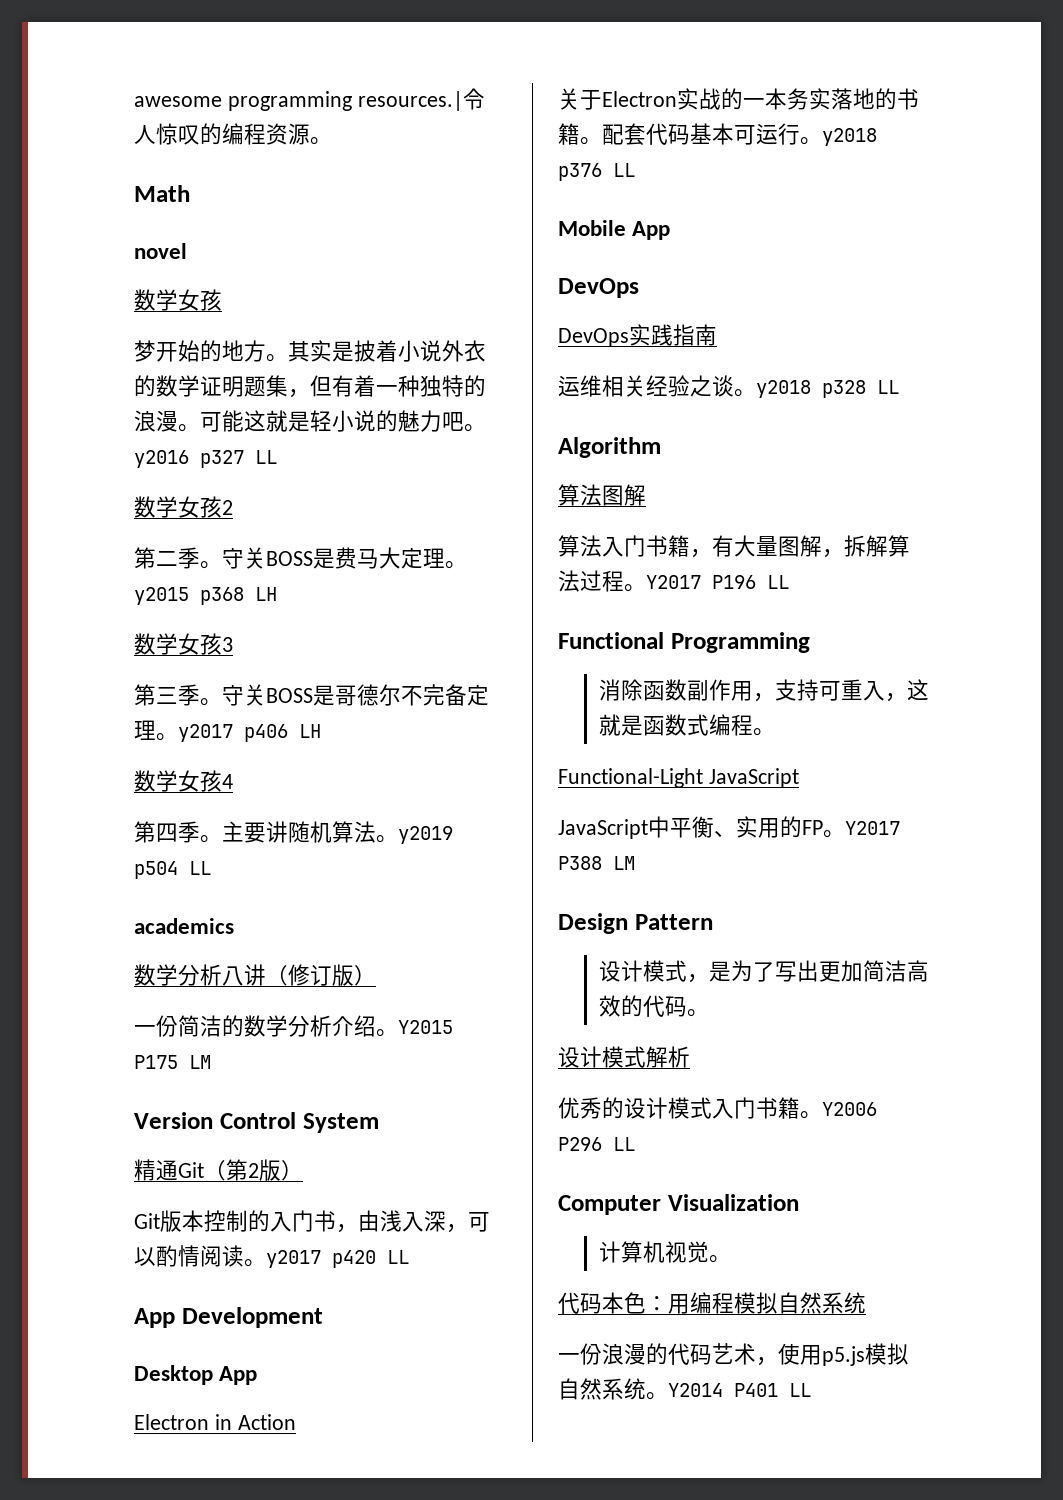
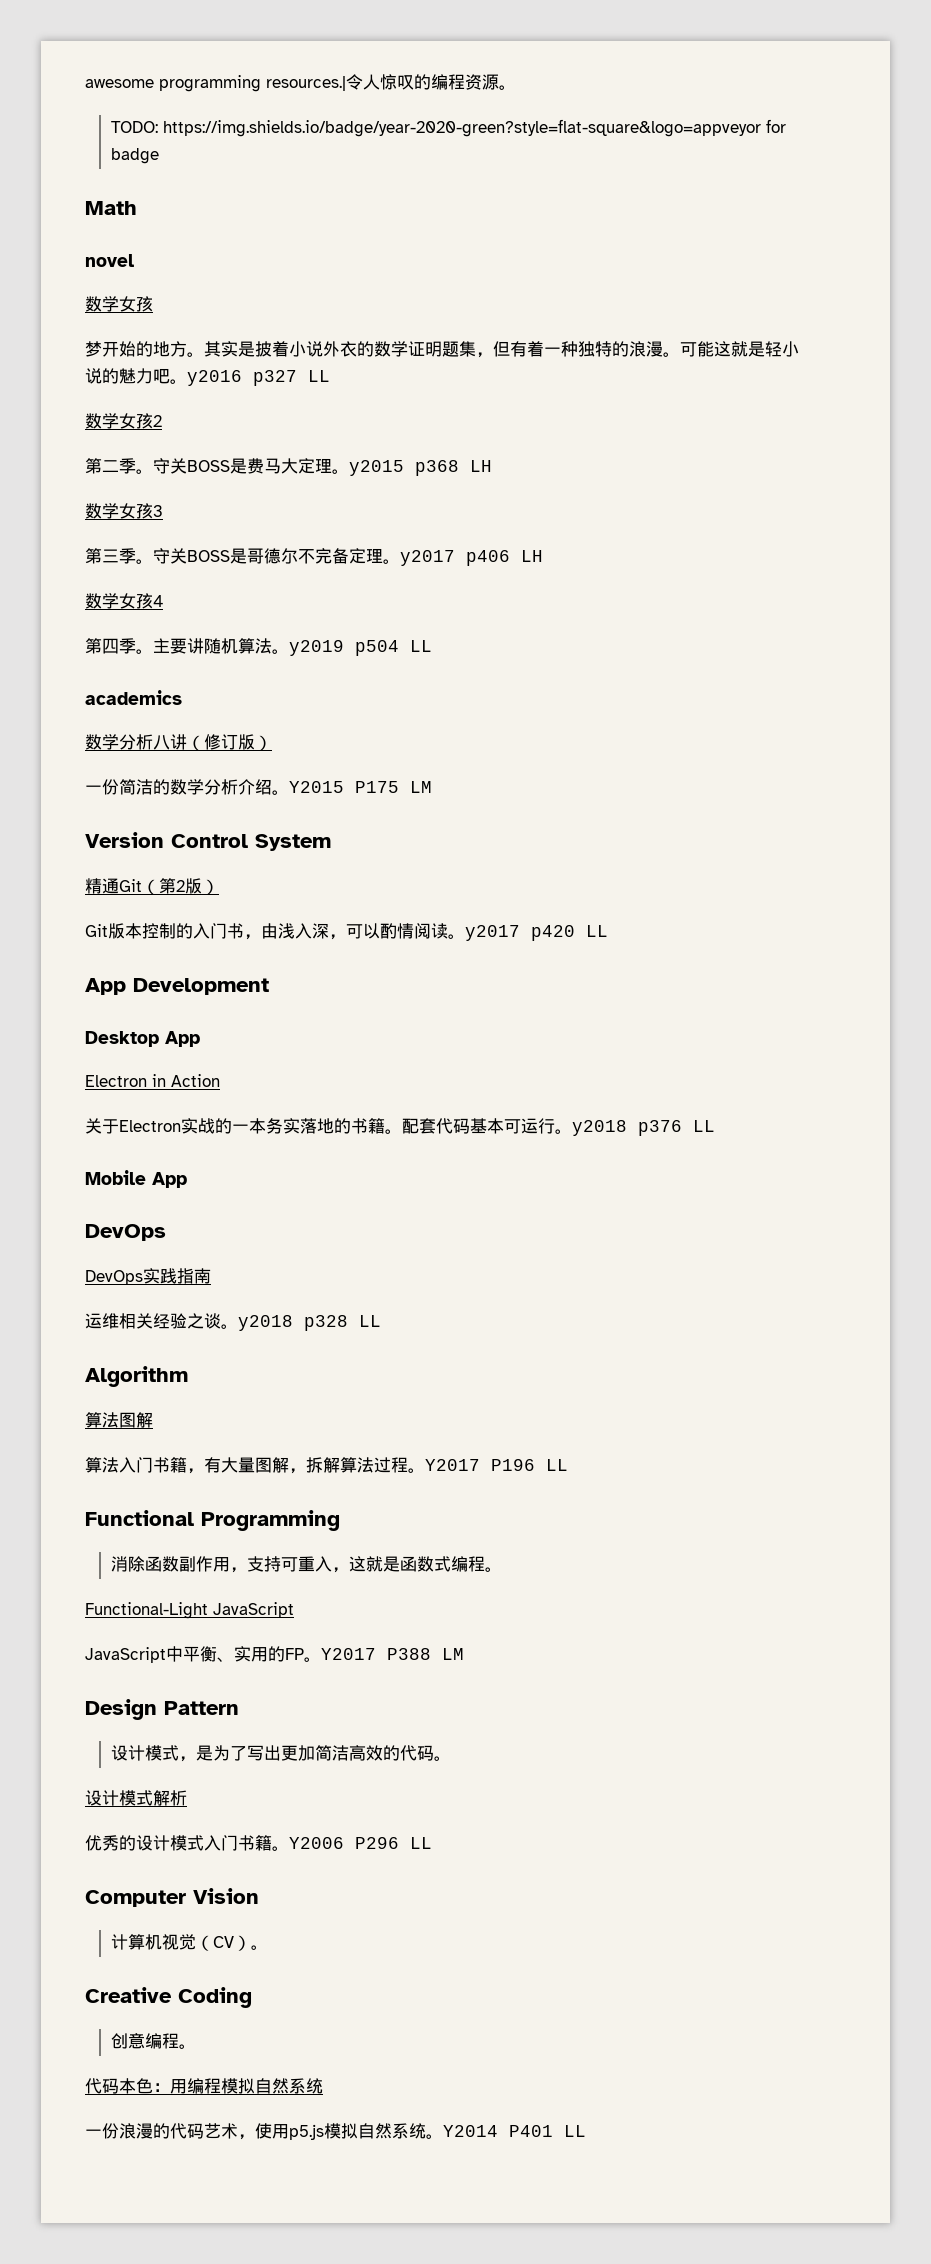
+ TODO: https://img.shields.io/badge/year-2020-green?style=flat-square&logo=appveyor for badge
- Computer Visualization
+ Computer Vision
- 计算机视觉。
+ 计算机视觉（CV）。
+ Creative Coding
+ 创意编程。

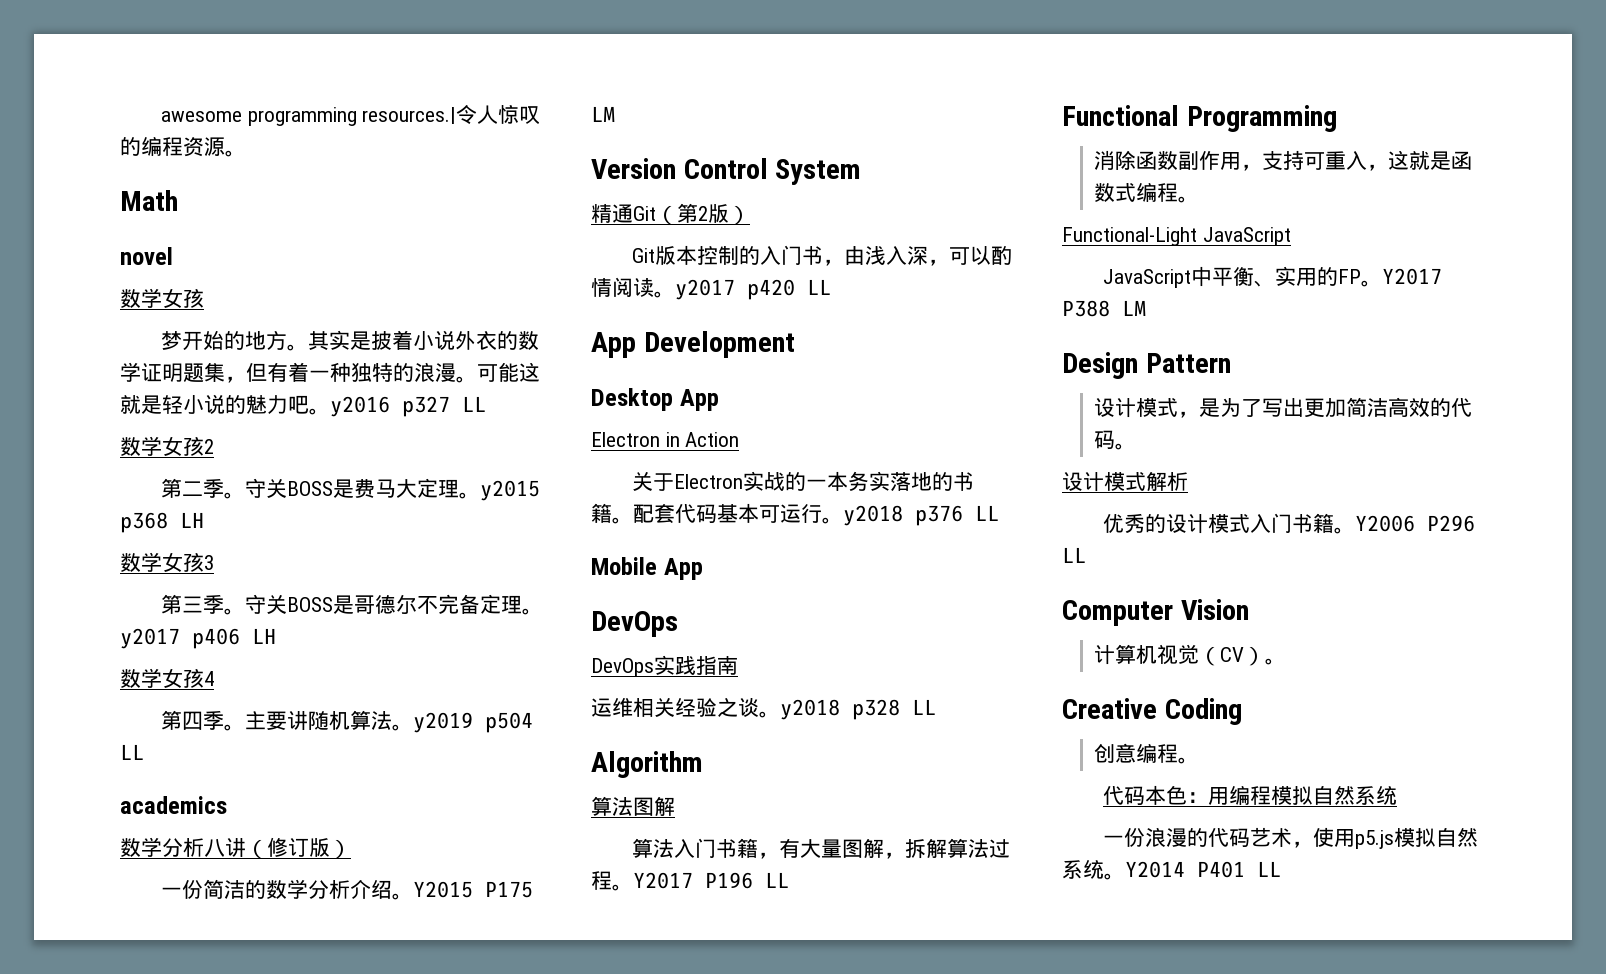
- TODO: https://img.shields.io/badge/year-2020-green?style=flat-square&logo=appveyor for badge

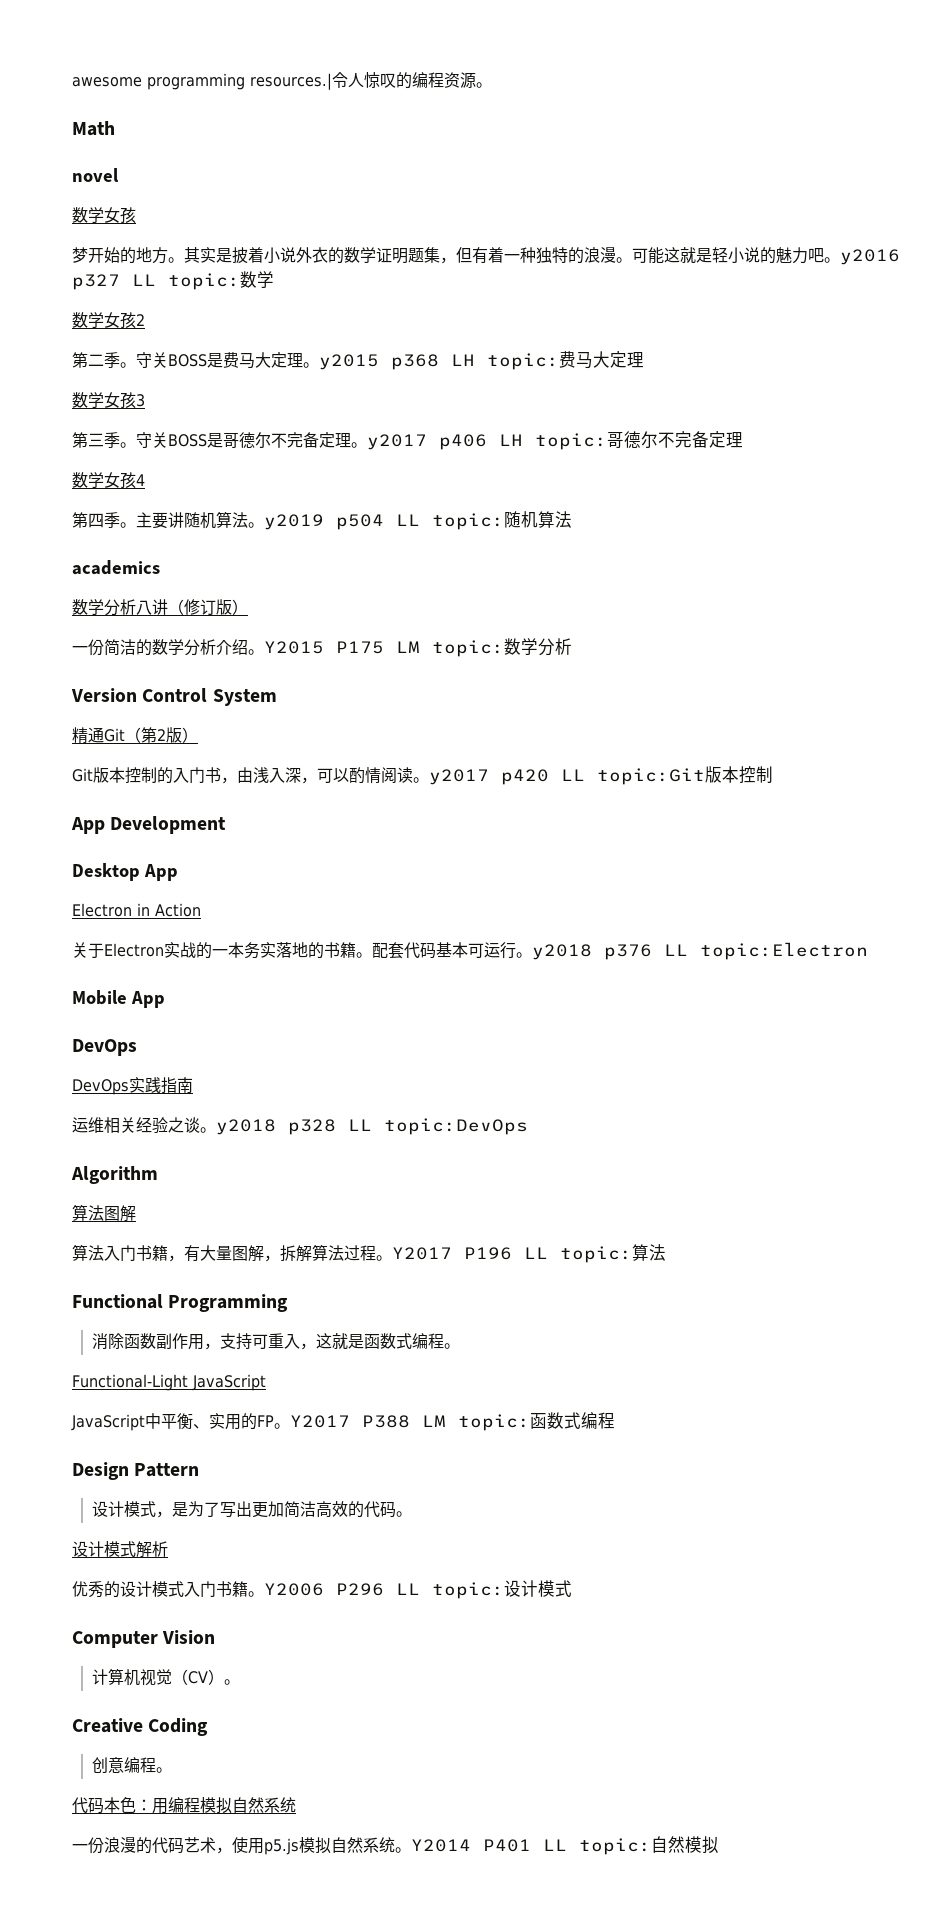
- 可能这就是轻小说的魅力吧。y2016 p327 LL
+ 可能这就是轻小说的魅力吧。y2016 p327 LL topic:数学
- 守关BOSS是费马大定理。y2015 p368 LH
+ 守关BOSS是费马大定理。y2015 p368 LH topic:费马大定理
- 守关BOSS是哥德尔不完备定理。y2017 p406 LH
+ 守关BOSS是哥德尔不完备定理。y2017 p406 LH topic:哥德尔不完备定理
- 主要讲随机算法。y2019 p504 LL
+ 主要讲随机算法。y2019 p504 LL topic:随机算法
- Y2015 P175 LM
+ Y2015 P175 LM topic:数学分析
- Git版本控制的入门书，由浅入深，可以酌情阅读。y2017 p420 LL
+ Git版本控制的入门书，由浅入深，可以酌情阅读。y2017 p420 LL topic:Git版本控制
- 配套代码基本可运行。y2018 p376 LL
+ 配套代码基本可运行。y2018 p376 LL topic:Electron
- 运维相关经验之谈。y2018 p328 LL
+ 运维相关经验之谈。y2018 p328 LL topic:DevOps
- Y2017 P196 LL
+ Y2017 P196 LL topic:算法
- Y2017 P388 LM
+ Y2017 P388 LM topic:函数式编程
- Y2006 P296 LL
+ Y2006 P296 LL topic:设计模式
- Y2014 P401 LL
+ Y2014 P401 LL topic:自然模拟

